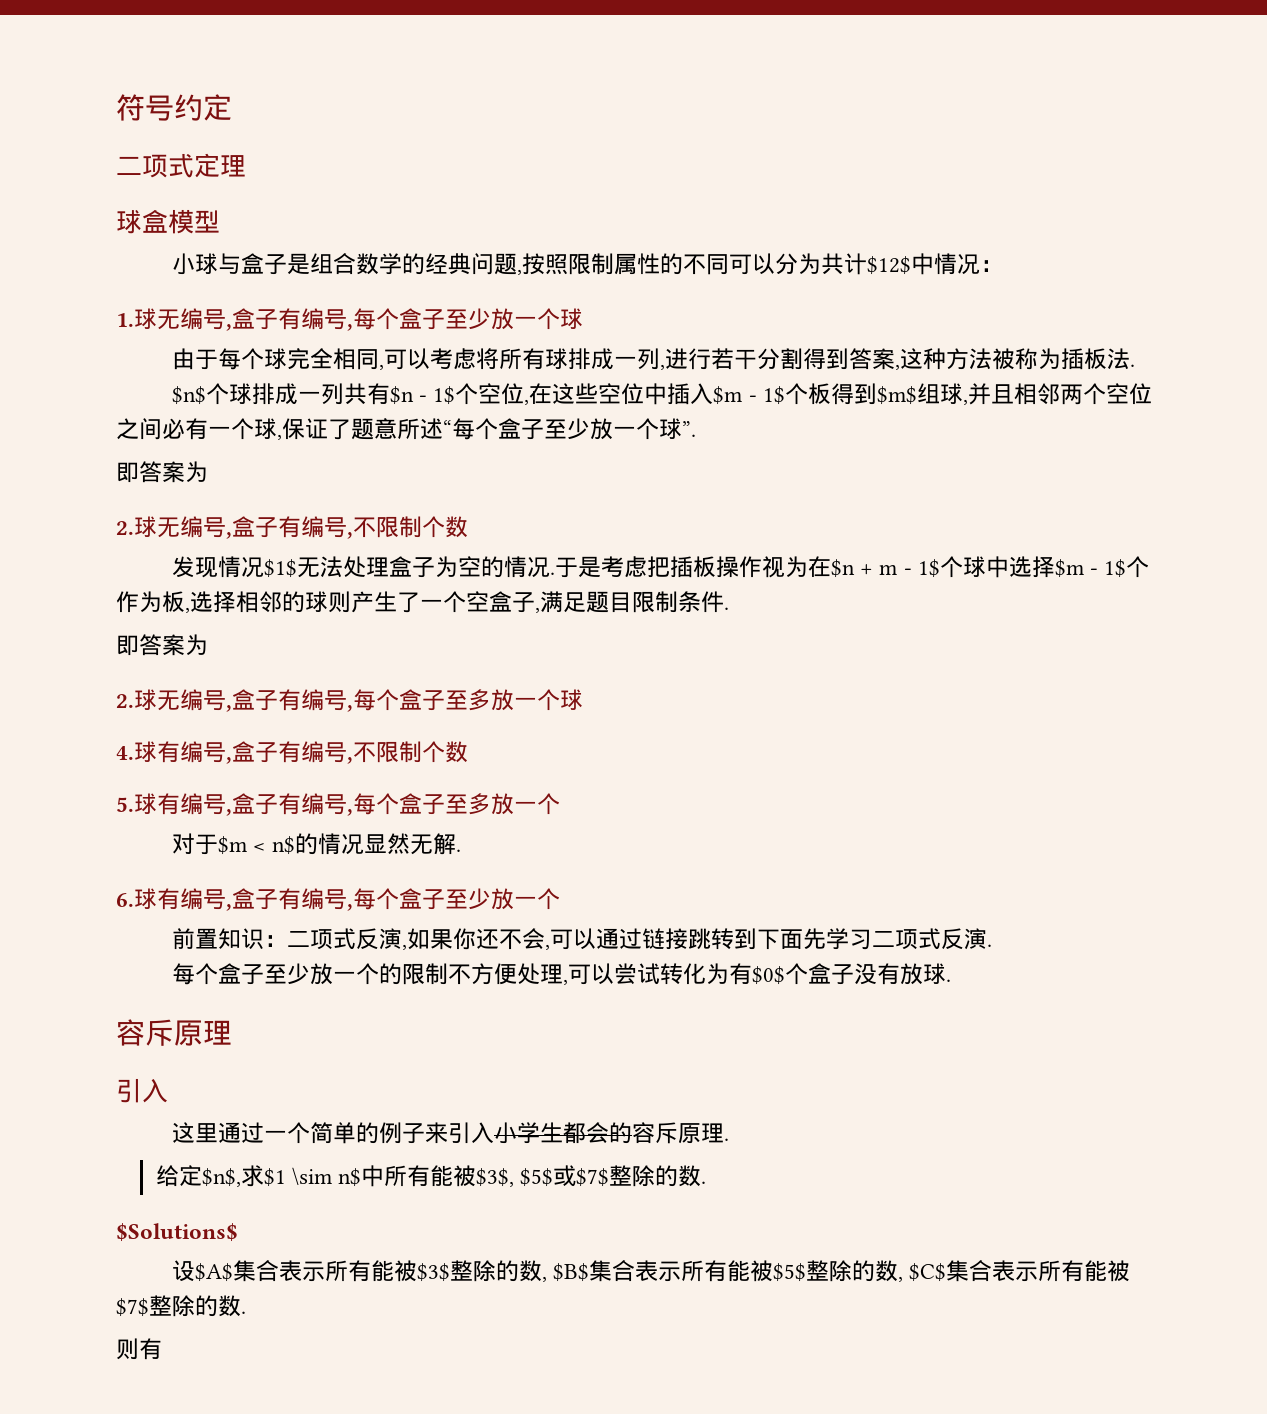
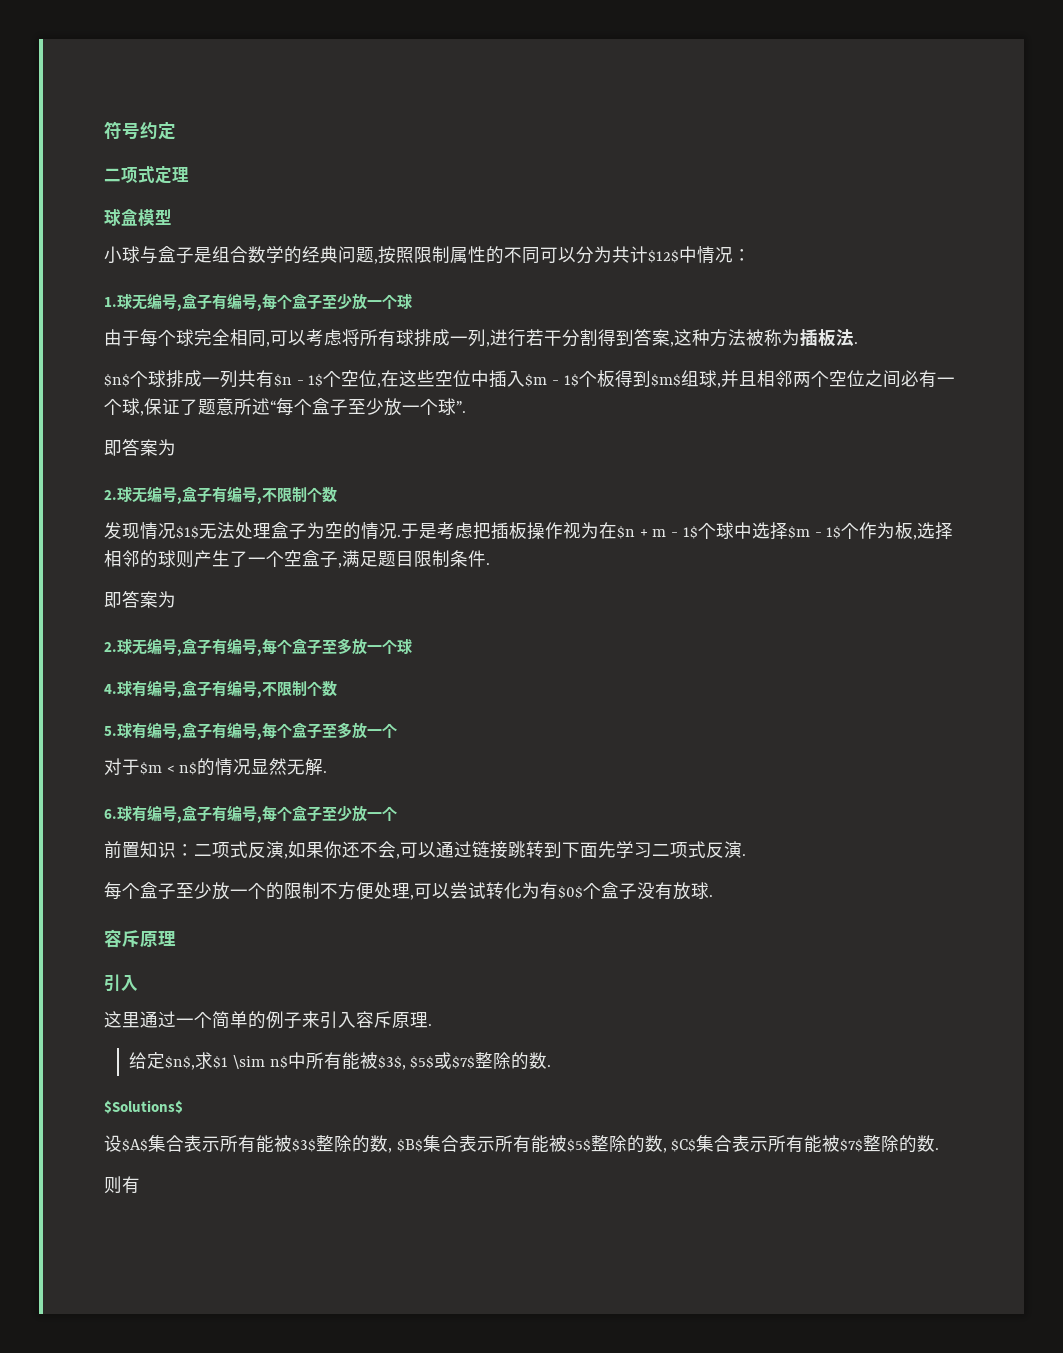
- 这里通过一个简单的例子来引入小学生都会的容斥原理.
+ 这里通过一个简单的例子来引入容斥原理.

